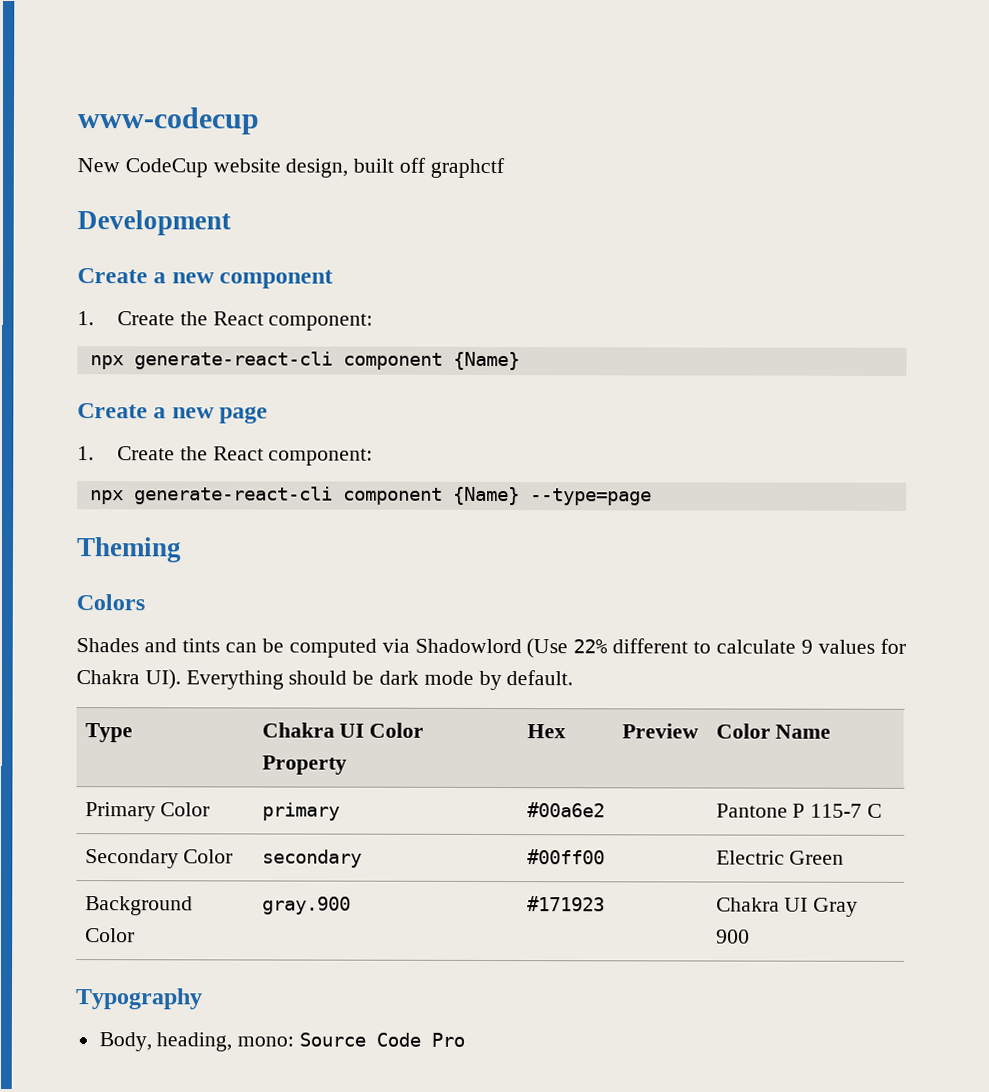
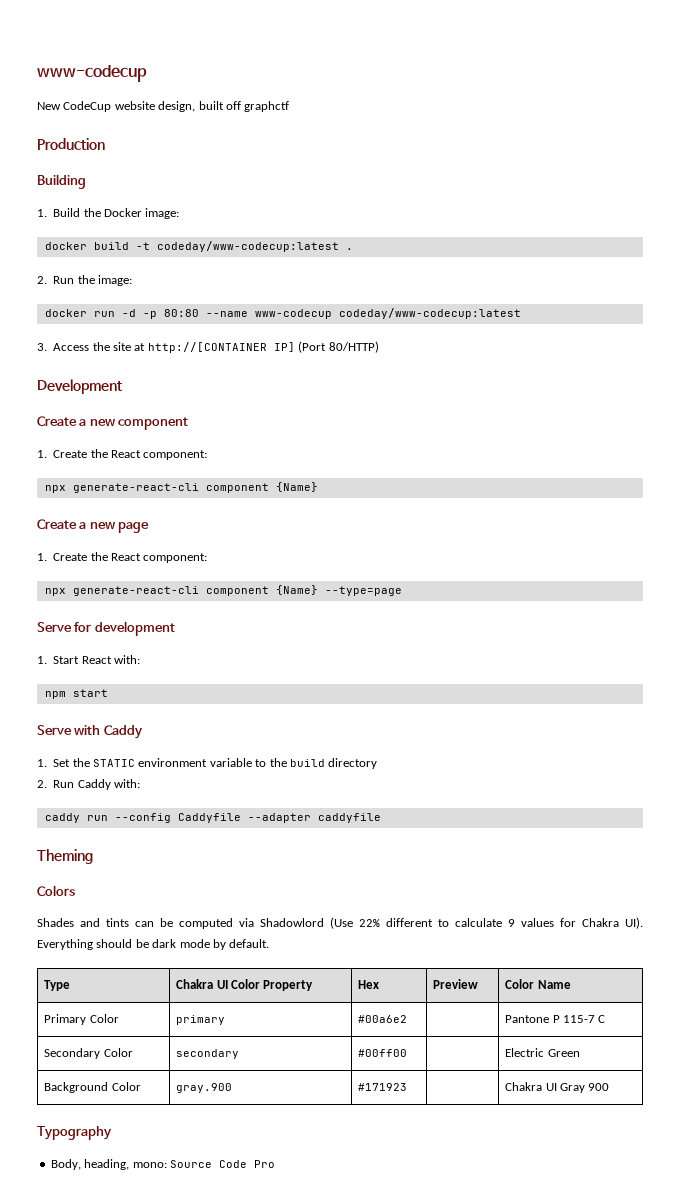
+ Production
+ Building
+ 1. Build the Docker image:
+ docker build -t codeday/www-codecup:latest .
+ 2. Run the image:
+ docker run -d -p 80:80 --name www-codecup codeday/www-codecup:latest
+ 3. Access the site at http://[CONTAINER IP] (Port 80/HTTP)
+ Serve for development
+ 1. Start React with:
+ npm start
+ Serve with Caddy
+ 1. Set the STATIC environment variable to the build directory
+ 2. Run Caddy with:
+ caddy run --config Caddyfile --adapter caddyfile

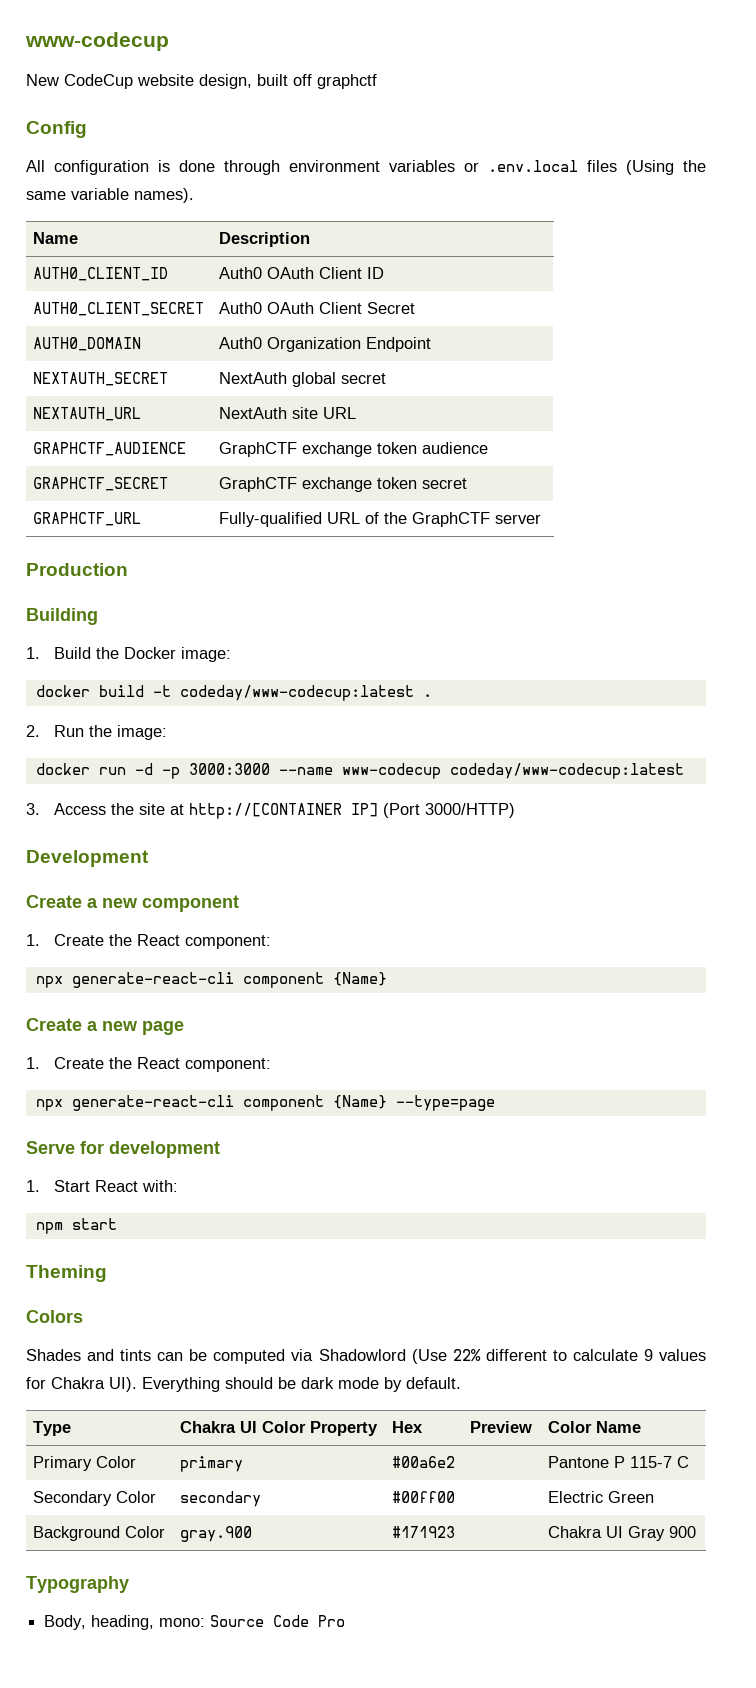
+ Config
+ All configuration is done through environment variables or .env.local files (Using the same variable names).
+ Name | Description
+ AUTH0_CLIENT_ID | Auth0 OAuth Client ID
+ AUTH0_CLIENT_SECRET | Auth0 OAuth Client Secret
+ AUTH0_DOMAIN | Auth0 Organization Endpoint
+ NEXTAUTH_SECRET | NextAuth global secret
+ NEXTAUTH_URL | NextAuth site URL
+ GRAPHCTF_AUDIENCE | GraphCTF exchange token audience
+ GRAPHCTF_SECRET | GraphCTF exchange token secret
+ GRAPHCTF_URL | Fully-qualified URL of the GraphCTF server
- docker run -d -p 80:80 --name www-codecup codeday/www-codecup:latest
+ docker run -d -p 3000:3000 --name www-codecup codeday/www-codecup:latest
- 3. Access the site at http://[CONTAINER IP] (Port 80/HTTP)
+ 3. Access the site at http://[CONTAINER IP] (Port 3000/HTTP)
- Serve with Caddy
- 1. Set the STATIC environment variable to the build directory
- 2. Run Caddy with:
- caddy run --config Caddyfile --adapter caddyfile

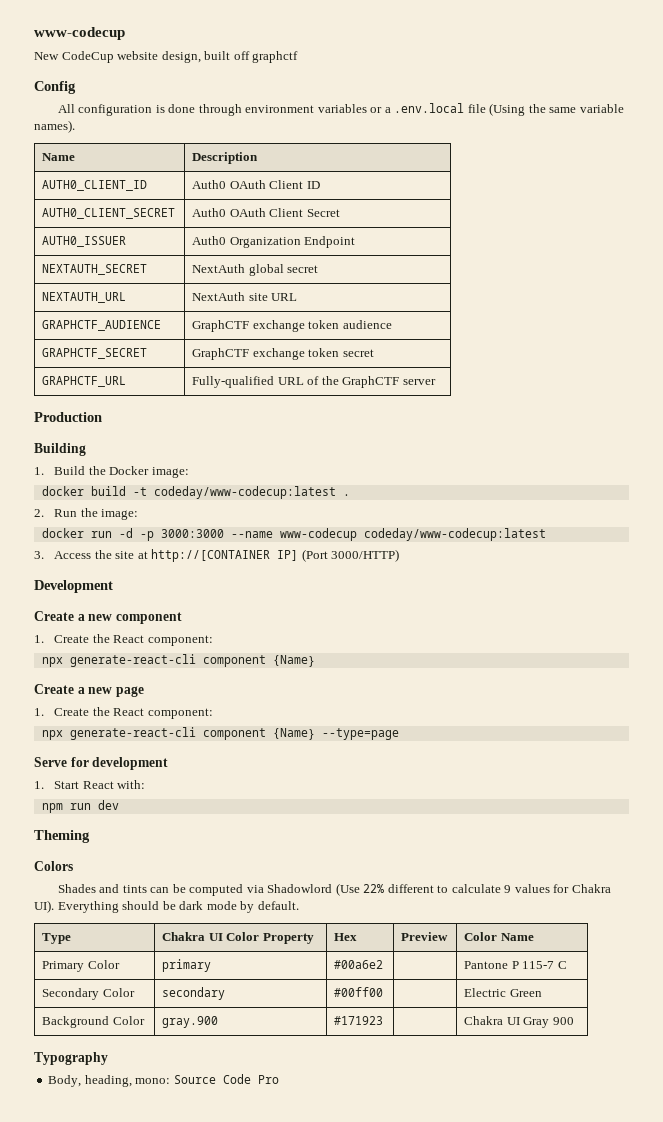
- All configuration is done through environment variables or .env.local files (Using the same variable names).
+ All configuration is done through environment variables or a .env.local file (Using the same variable names).
- AUTH0_DOMAIN | Auth0 Organization Endpoint
+ AUTH0_ISSUER | Auth0 Organization Endpoint
- npm start
+ npm run dev

